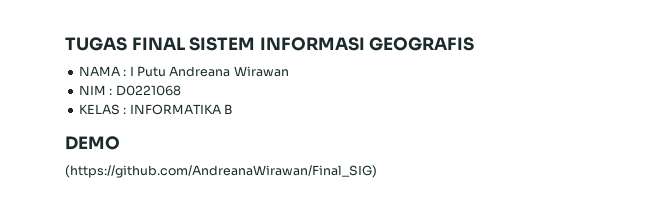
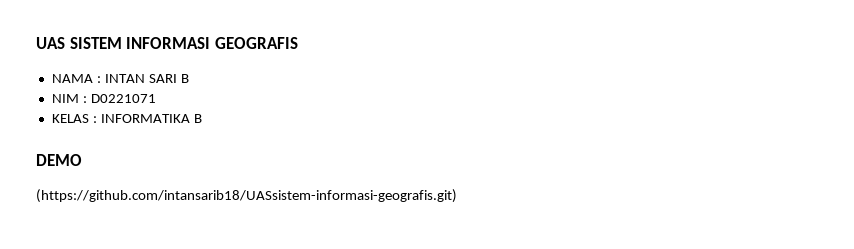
- TUGAS FINAL SISTEM INFORMASI GEOGRAFIS
+ UAS SISTEM INFORMASI GEOGRAFIS
- NAMA : I Putu Andreana Wirawan
+ NAMA : INTAN SARI B
- NIM : D0221068
+ NIM : D0221071
- (https://github.com/AndreanaWirawan/Final_SIG)
+ (https://github.com/intansarib18/UASsistem-informasi-geografis.git)

